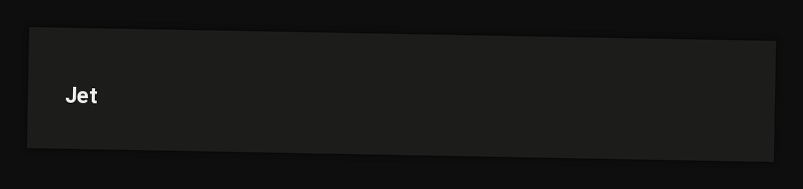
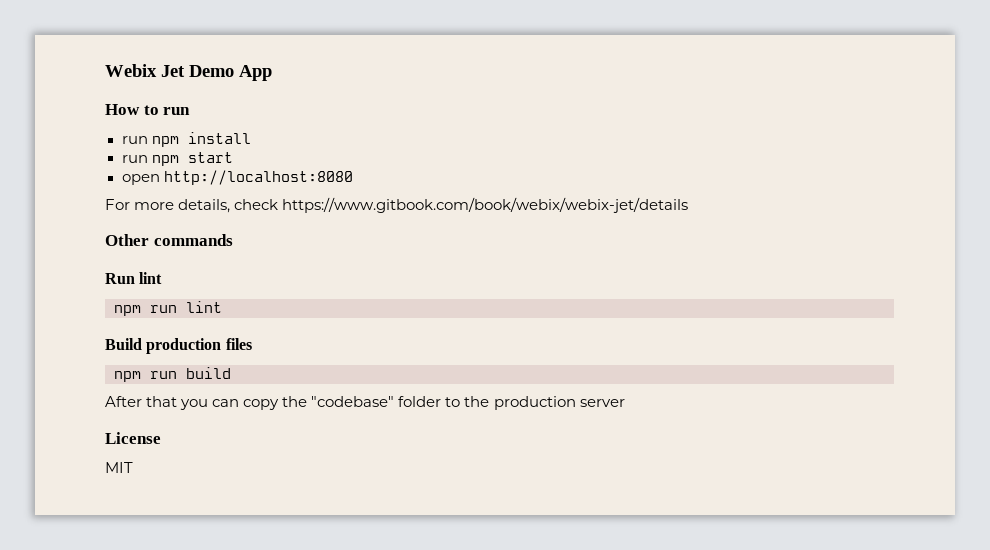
- Jet
+ Webix Jet Demo App
+ How to run
+ run npm install
+ run npm start
+ open http://localhost:8080
+ For more details, check https://www.gitbook.com/book/webix/webix-jet/details
+ Other commands
+ Run lint
+ npm run lint
+ Build production files
+ npm run build
+ After that you can copy the "codebase" folder to the production server
+ License
+ MIT

